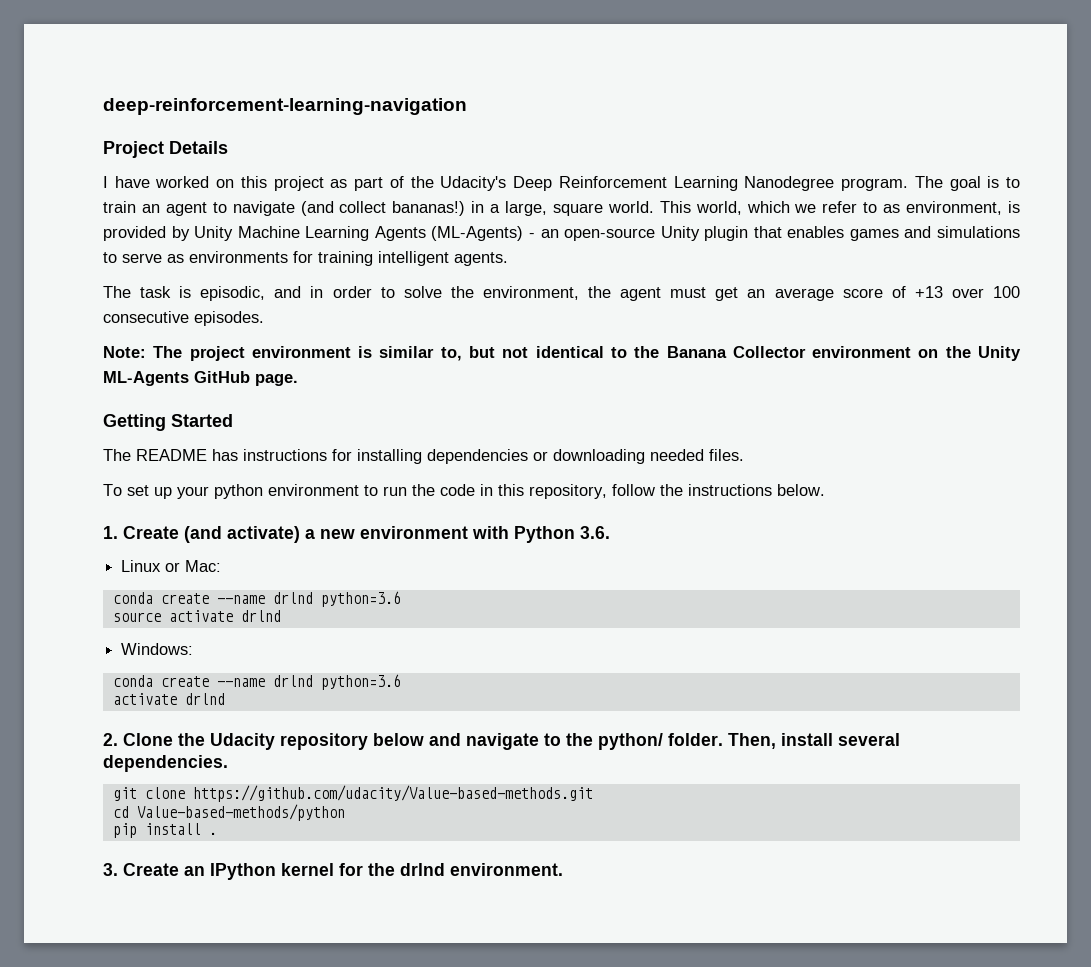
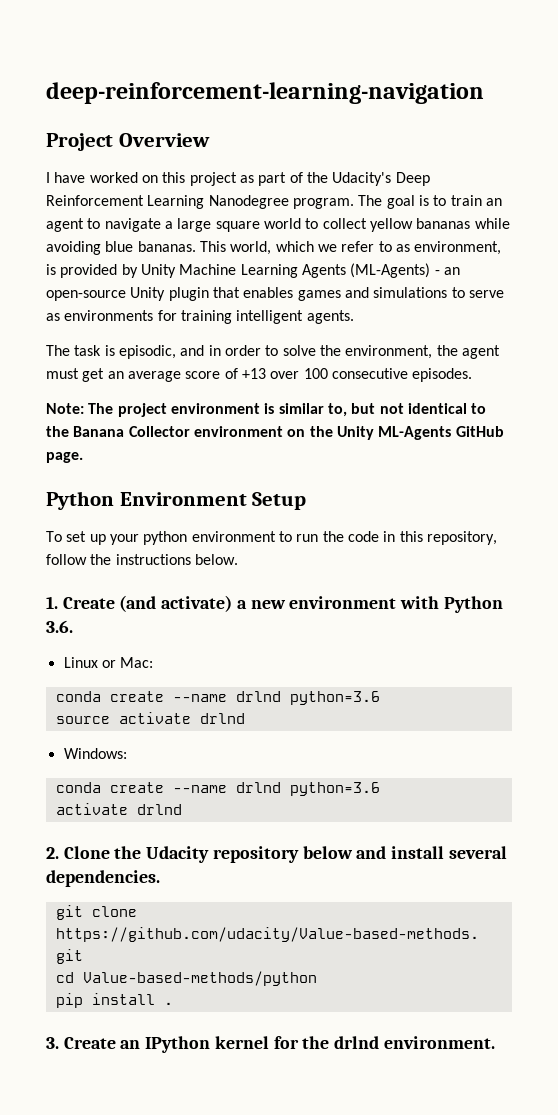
- Project Details
+ Project Overview
- The goal is to train an agent to navigate (and collect bananas!) in a large, square world.
+ The goal is to train an agent to navigate a large square world to collect yellow bananas while avoiding blue bananas.
- Getting Started
- The README has instructions for installing dependencies or downloading needed files.
+ Python Environment Setup
- 2. Clone the Udacity repository below and navigate to the python/ folder. Then, install several dependencies.
+ 2. Clone the Udacity repository below and install several dependencies.

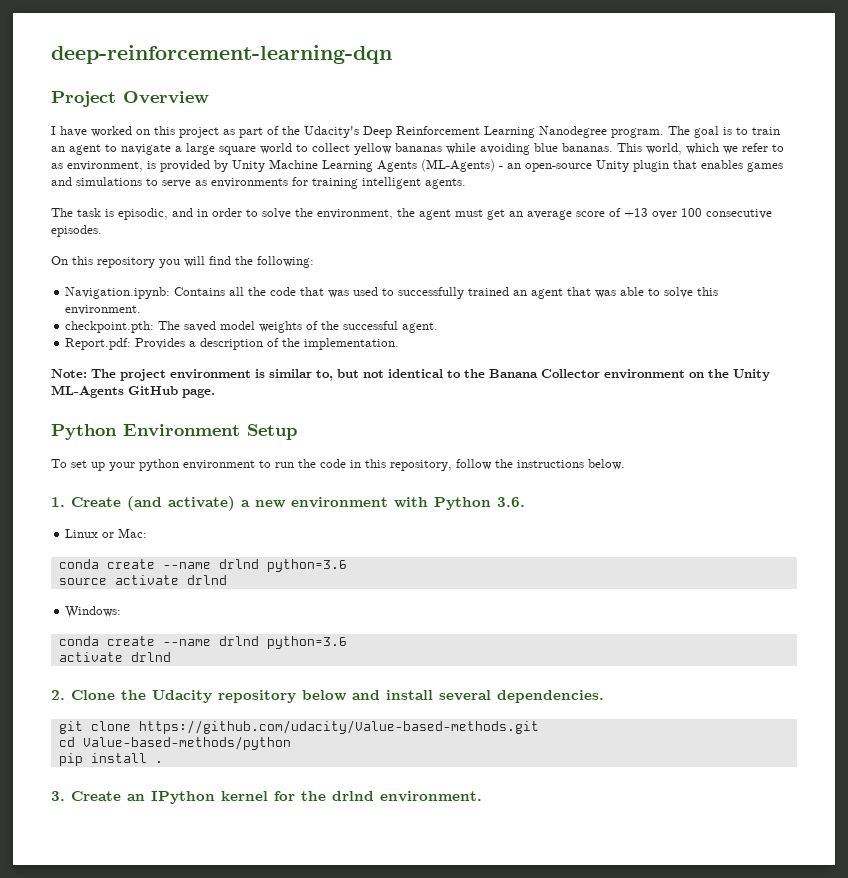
- deep-reinforcement-learning-navigation
+ deep-reinforcement-learning-dqn
+ On this repository you will find the following:
+ Navigation.ipynb: Contains all the code that was used to successfully trained an agent that was able to solve this environment.
+ checkpoint.pth: The saved model weights of the successful agent.
+ Report.pdf: Provides a description of the implementation.

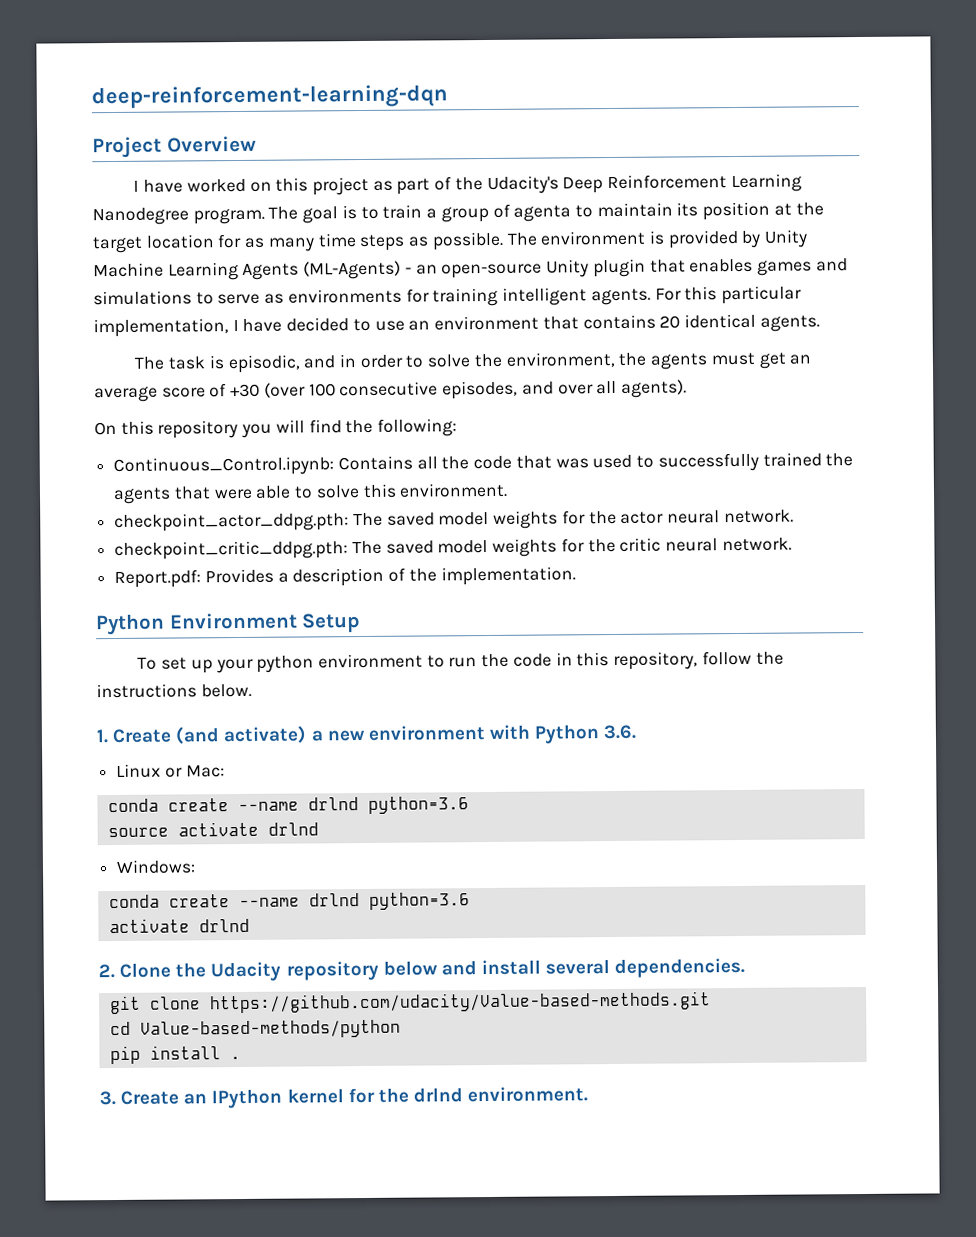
- The goal is to train an agent to navigate a large square world to collect yellow bananas while avoiding blue bananas. This world, which we refer to as environment, is provided by Unity Machine Learning Agents (ML-Agents) - an open-source Unity plugin that enables games and simulations to serve as environments for training intelligent agents.
+ The goal is to train a group of agenta to maintain its position at the target location for as many time steps as possible. The environment is provided by Unity Machine Learning Agents (ML-Agents) - an open-source Unity plugin that enables games and simulations to serve as environments for training intelligent agents. For this particular implementation, I have decided to use an environment that contains 20 identical agents.
- The task is episodic, and in order to solve the environment, the agent must get an average score of +13 over 100 consecutive episodes.
+ The task is episodic, and in order to solve the environment, the agents must get an average score of +30 (over 100 consecutive episodes, and over all agents).
- Navigation.ipynb: Contains all the code that was used to successfully trained an agent that was able to solve this environment.
+ Continuous_Control.ipynb: Contains all the code that was used to successfully trained the agents that were able to solve this environment.
- checkpoint.pth: The saved model weights of the successful agent.
+ checkpoint_actor_ddpg.pth: The saved model weights for the actor neural network.
+ checkpoint_critic_ddpg.pth: The saved model weights for the critic neural network.
- Note: The project environment is similar to, but not identical to the Banana Collector environment on the Unity ML-Agents GitHub page.

